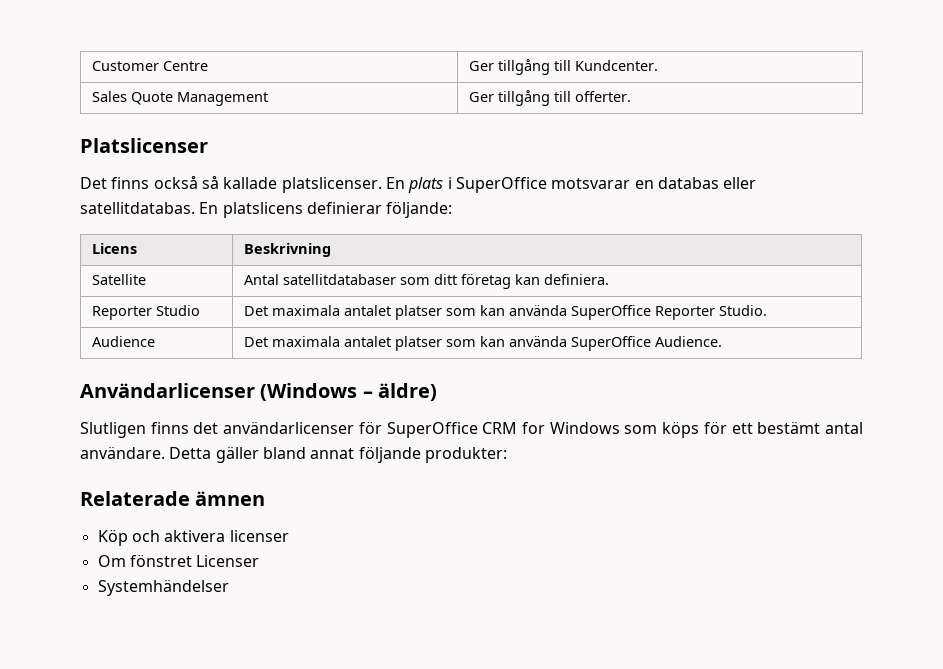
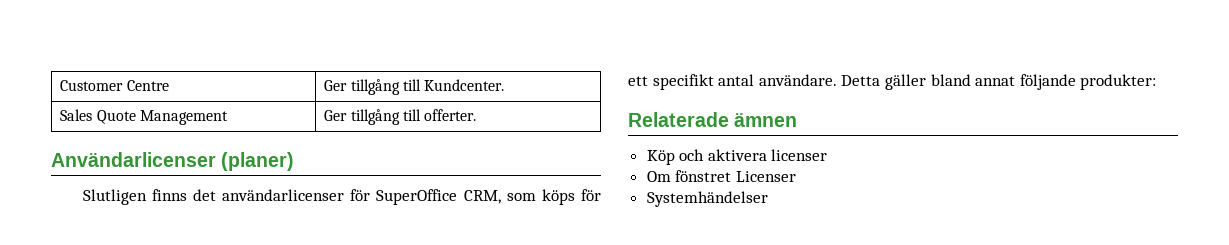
- Platslicenser
- Det finns också så kallade platslicenser. En plats i SuperOffice motsvarar en databas eller satellitdatabas. En platslicens definierar följande:
- Licens | Beskrivning
- Satellite | Antal satellitdatabaser som ditt företag kan definiera.
- Reporter Studio | Det maximala antalet platser som kan använda SuperOffice Reporter Studio.
- Audience | Det maximala antalet platser som kan använda SuperOffice Audience.
- Användarlicenser (Windows – äldre)
+ Användarlicenser (planer)
- Slutligen finns det användarlicenser för SuperOffice CRM for Windows som köps för ett bestämt antal användare.
+ Slutligen finns det användarlicenser för SuperOffice CRM, som köps för ett specifikt antal användare.

